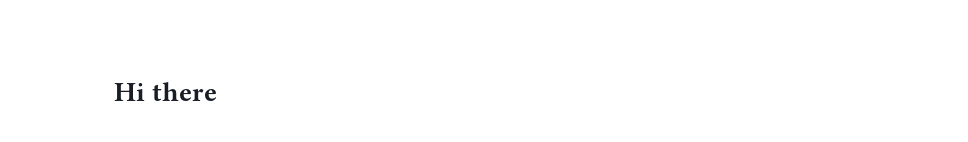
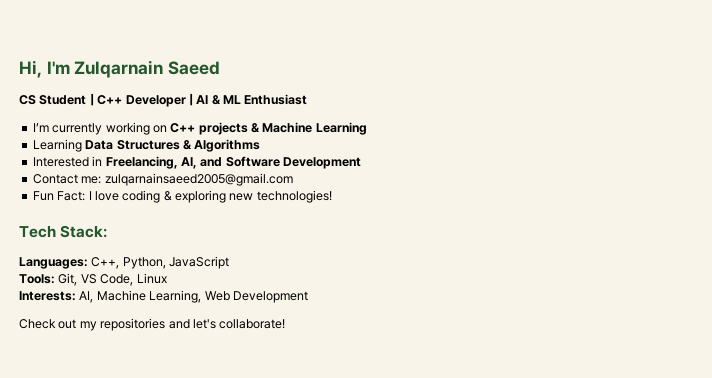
- Hi there
+ Hi, I'm Zulqarnain Saeed
+ CS Student | C++ Developer | AI & ML Enthusiast
+ I’m currently working on C++ projects & Machine Learning
+ Learning Data Structures & Algorithms
+ Interested in Freelancing, AI, and Software Development
+ Contact me: zulqarnainsaeed2005@gmail.com
+ Fun Fact: I love coding & exploring new technologies!
+ Tech Stack:
+ Languages: C++, Python, JavaScript
+ Tools: Git, VS Code, Linux
+ Interests: AI, Machine Learning, Web Development
+ Check out my repositories and let's collaborate!

